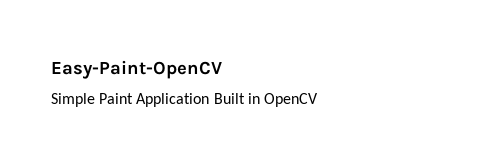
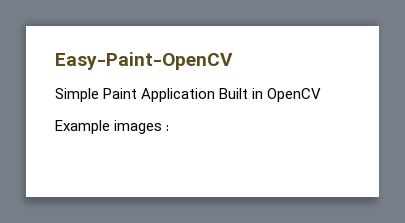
+ Example images :

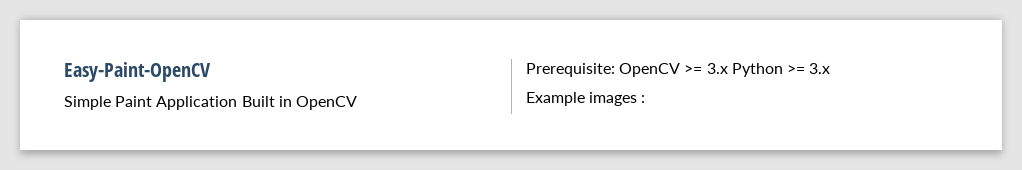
+ Prerequisite: OpenCV >= 3.x Python >= 3.x

